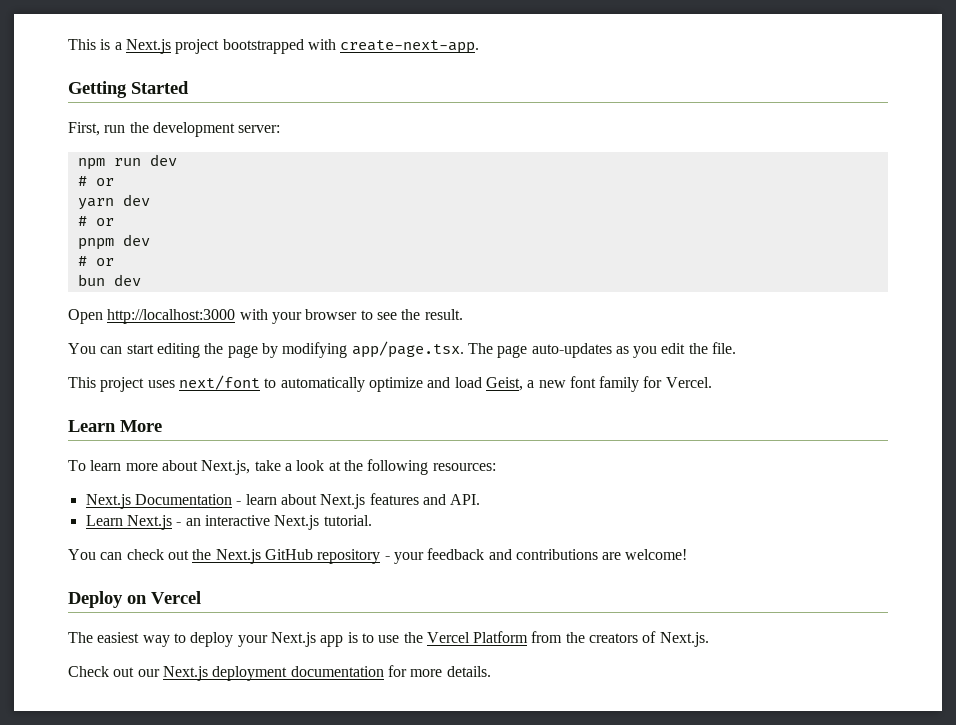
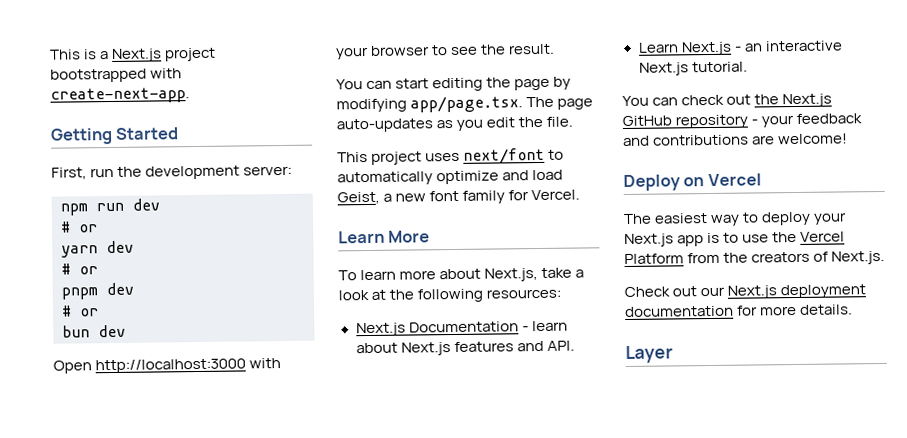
+ Layer

